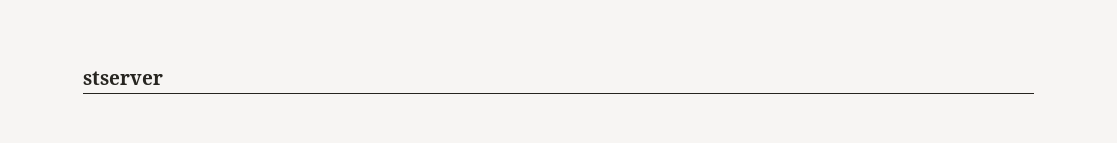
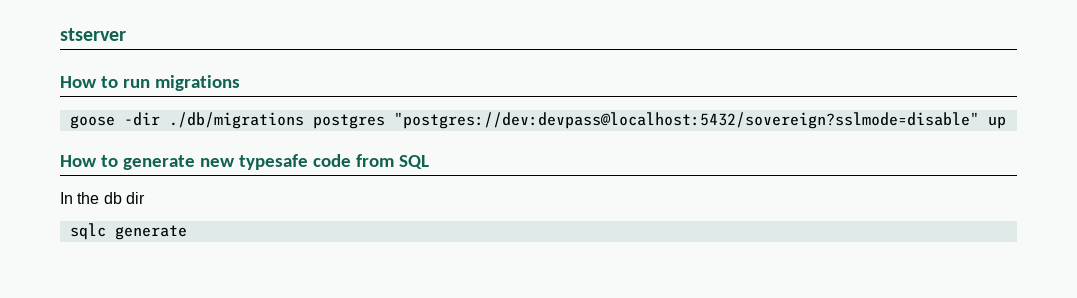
+ How to run migrations
+ goose -dir ./db/migrations postgres "postgres://dev:devpass@localhost:5432/sovereign?sslmode=disable" up
+ How to generate new typesafe code from SQL
+ In the db dir
+ sqlc generate

